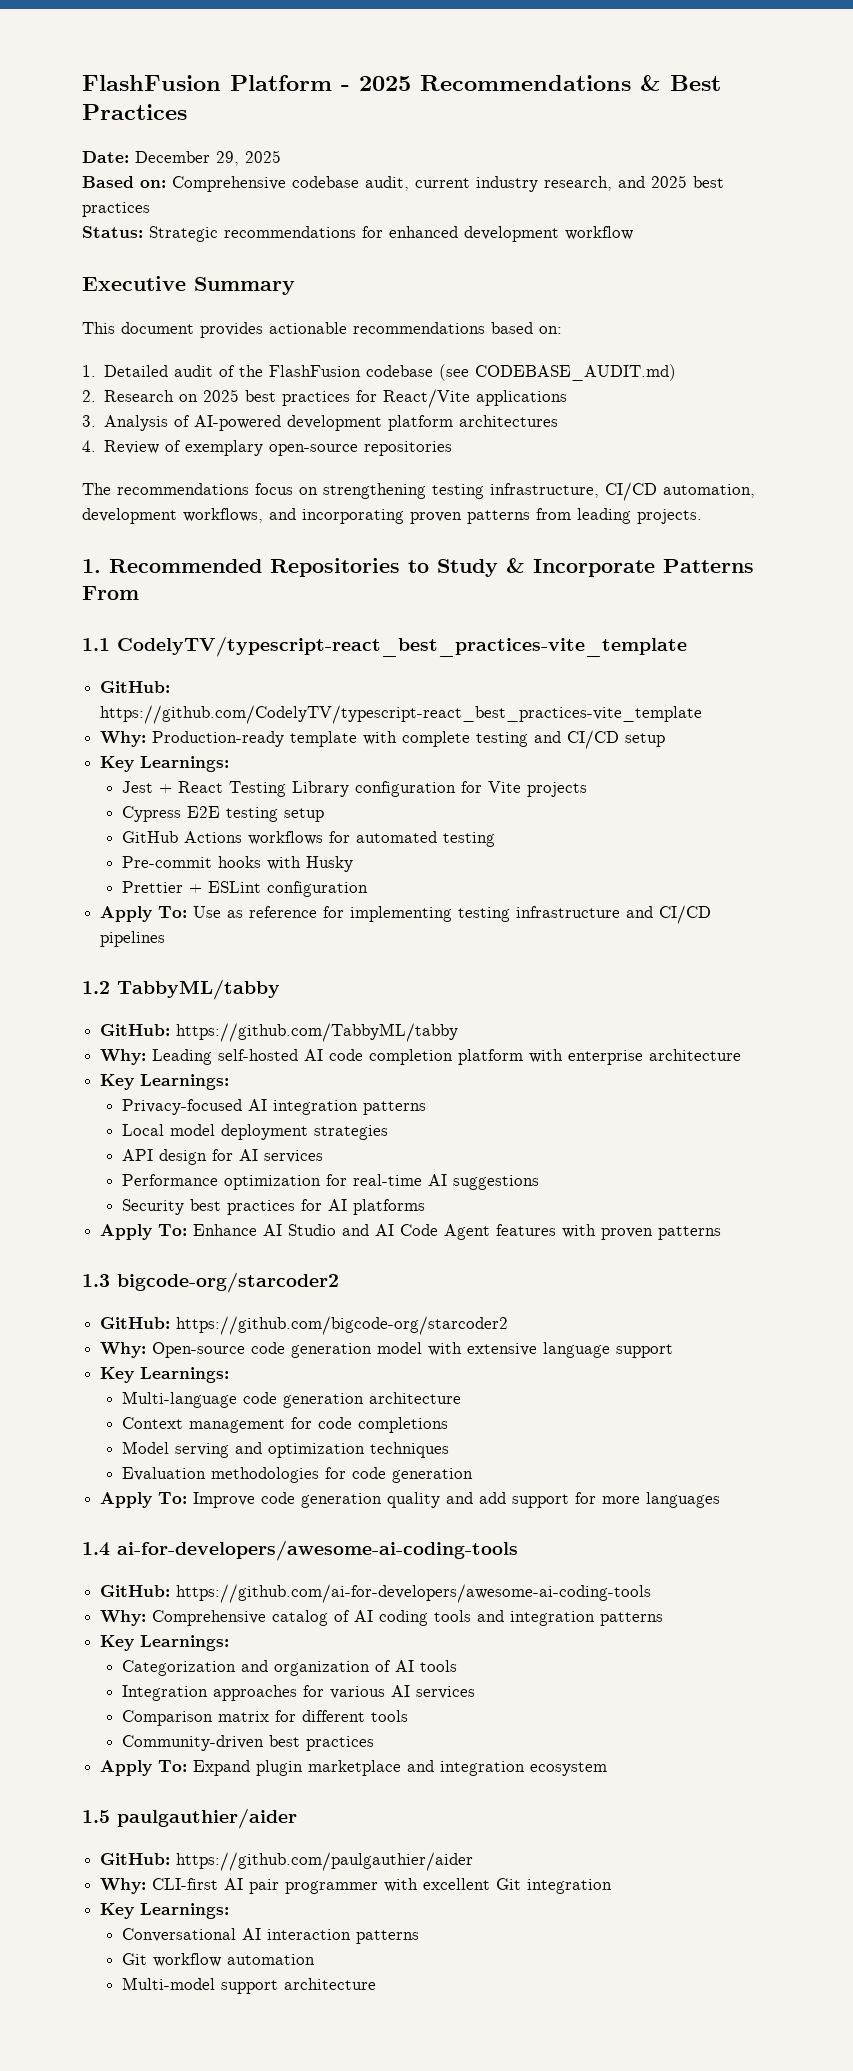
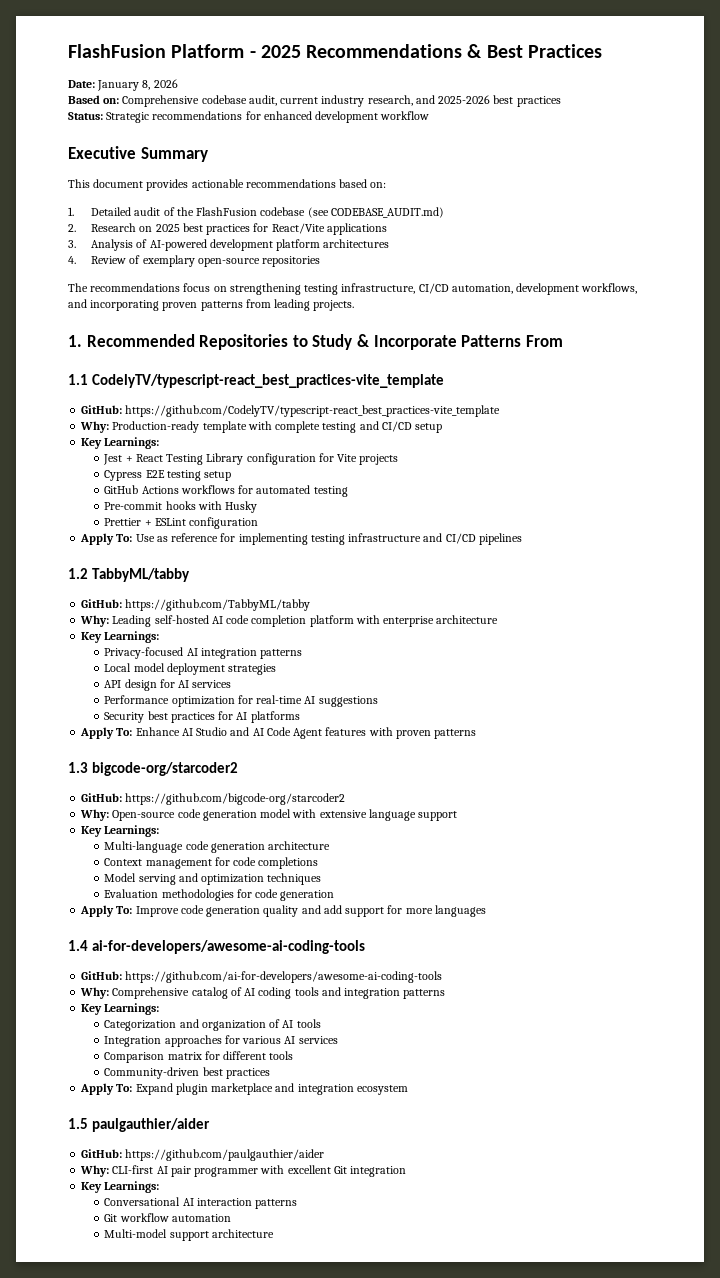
- Date: December 29, 2025
+ Date: January 8, 2026
- Based on: Comprehensive codebase audit, current industry research, and 2025 best practices
+ Based on: Comprehensive codebase audit, current industry research, and 2025-2026 best practices

